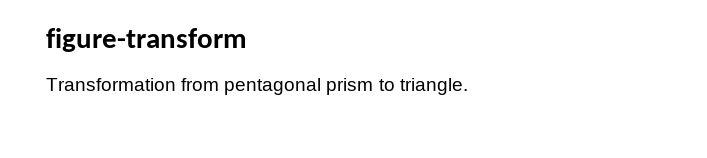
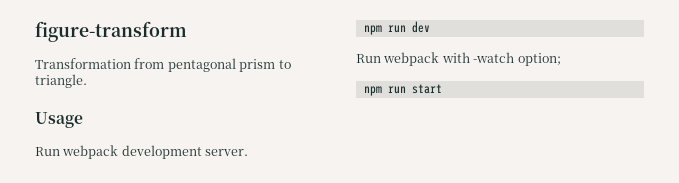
+ Usage
+ Run webpack development server.
+ npm run dev
+ Run webpack with -watch option;
+ npm run start

